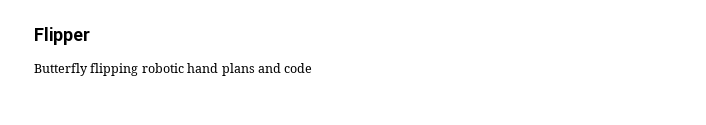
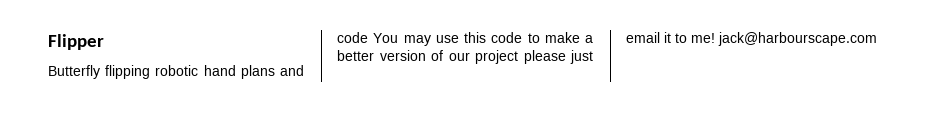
- Butterfly flipping robotic hand plans and code
+ Butterfly flipping robotic hand plans and code You may use this code to make a better version of our project please just email it to me! jack@harbourscape.com

